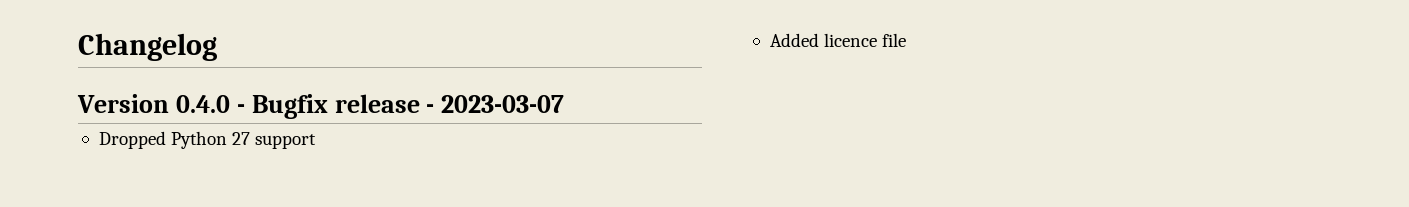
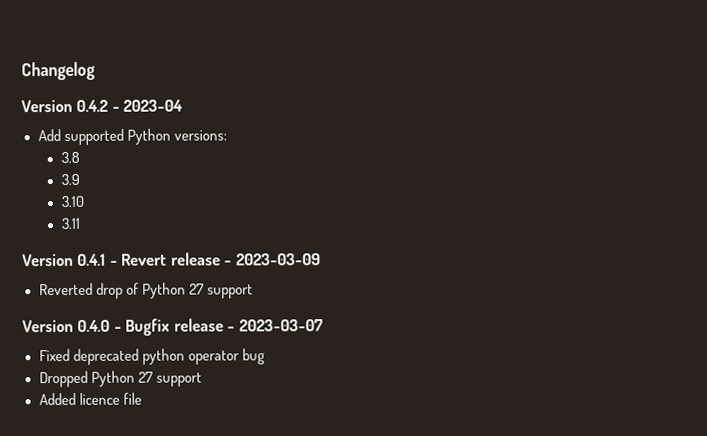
+ Version 0.4.2 - 2023-04
+ Add supported Python versions:
+ 3.8
+ 3.9
+ 3.10
+ 3.11
+ Version 0.4.1 - Revert release - 2023-03-09
+ Reverted drop of Python 27 support
+ Fixed deprecated python operator bug

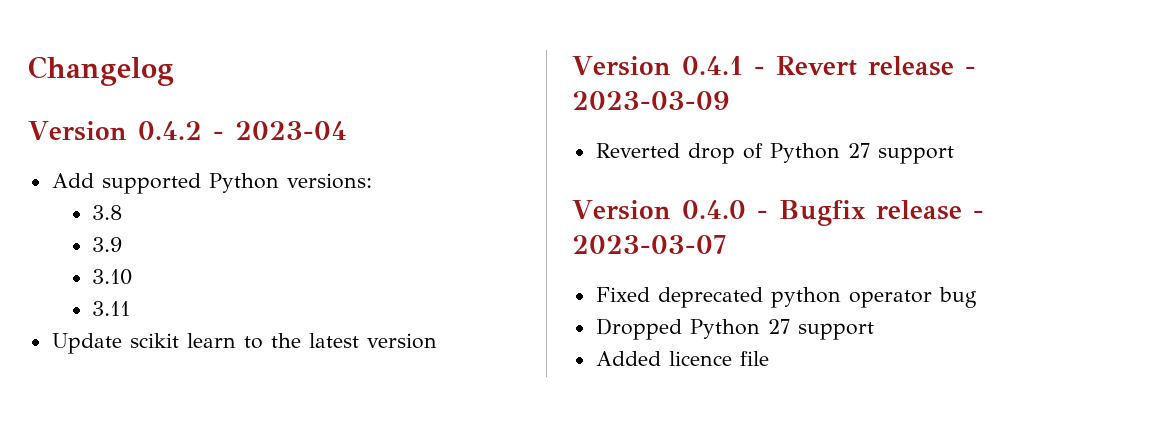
+ Update scikit learn to the latest version

